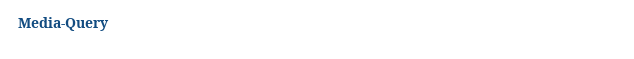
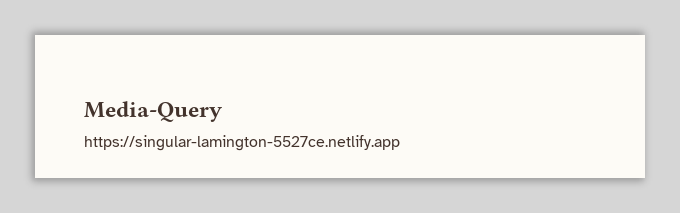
+ https://singular-lamington-5527ce.netlify.app

